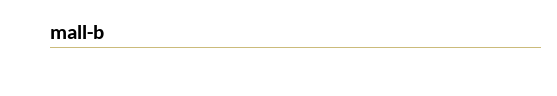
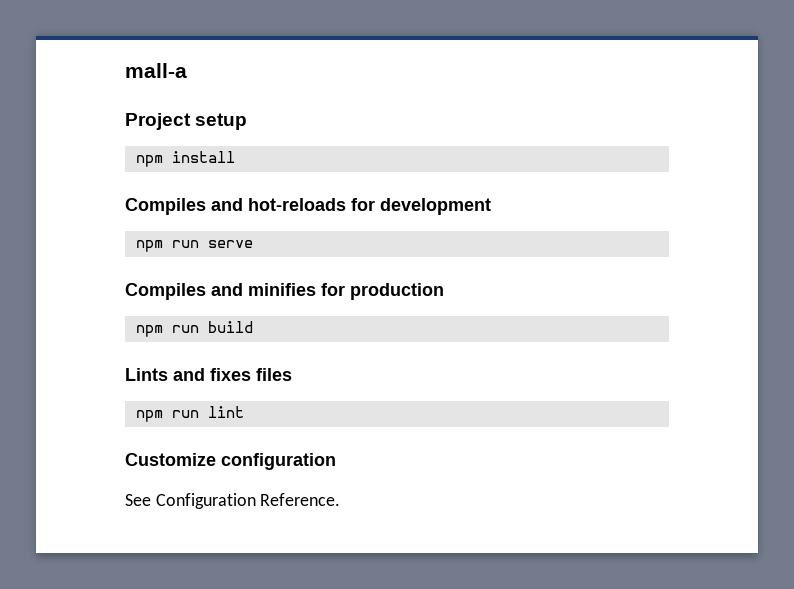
- mall-b
+ mall-a
+ Project setup
+ npm install
+ Compiles and hot-reloads for development
+ npm run serve
+ Compiles and minifies for production
+ npm run build
+ Lints and fixes files
+ npm run lint
+ Customize configuration
+ See Configuration Reference.

